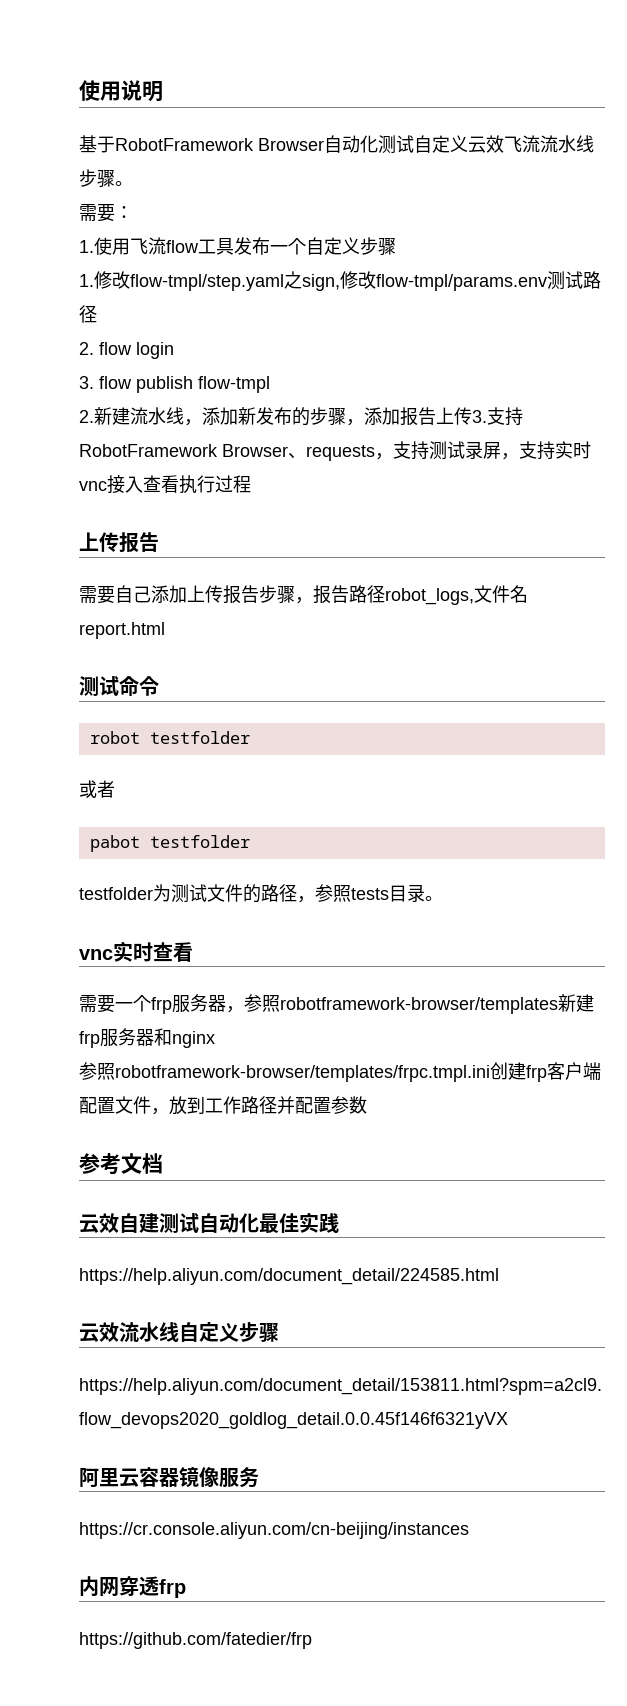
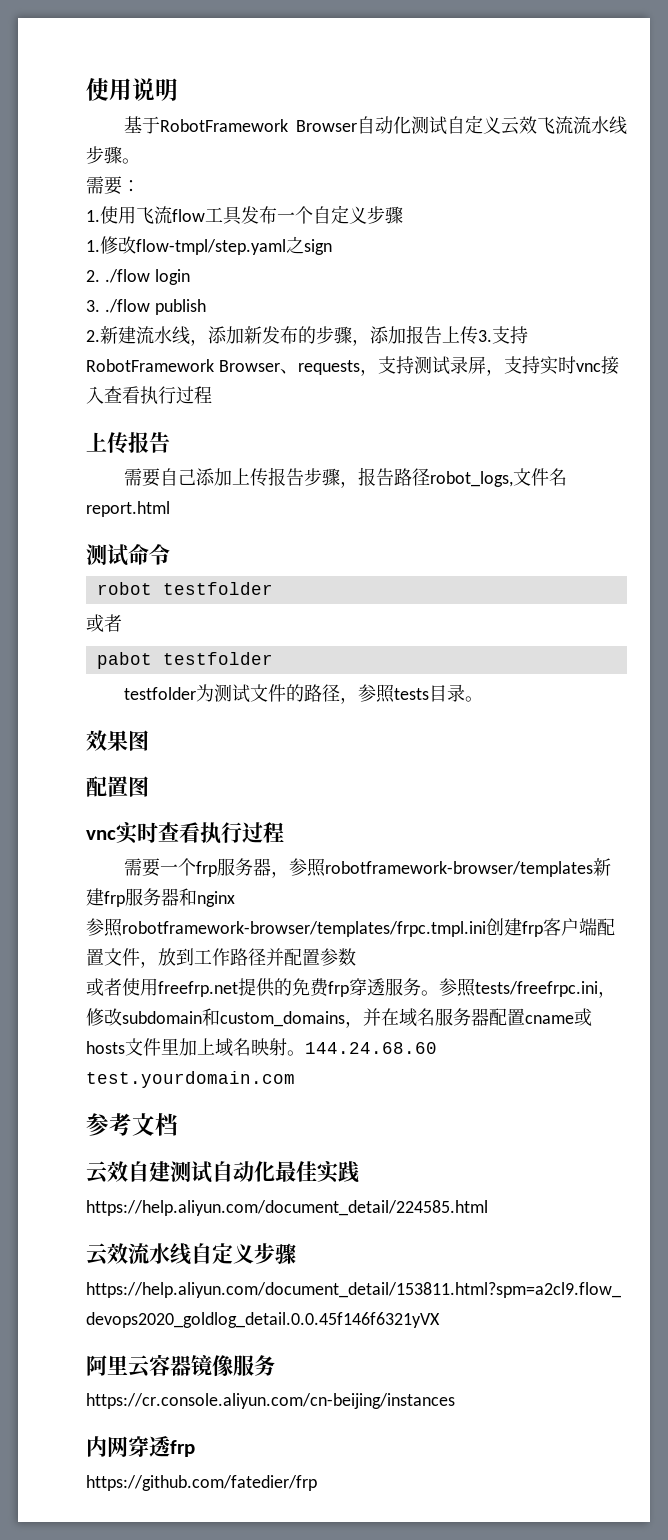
- 1.修改flow-tmpl/step.yaml之sign,修改flow-tmpl/params.env测试路径
- 2. flow login
+ 1.修改flow-tmpl/step.yaml之sign
+ 2. ./flow login
- 3. flow publish flow-tmpl
+ 3. ./flow publish
+ 效果图
+ 配置图
- vnc实时查看
+ vnc实时查看执行过程
+ 或者使用freefrp.net提供的免费frp穿透服务。参照tests/freefrpc.ini，修改subdomain和custom_domains，并在域名服务器配置cname或hosts文件里加上域名映射。144.24.68.60 test.yourdomain.com

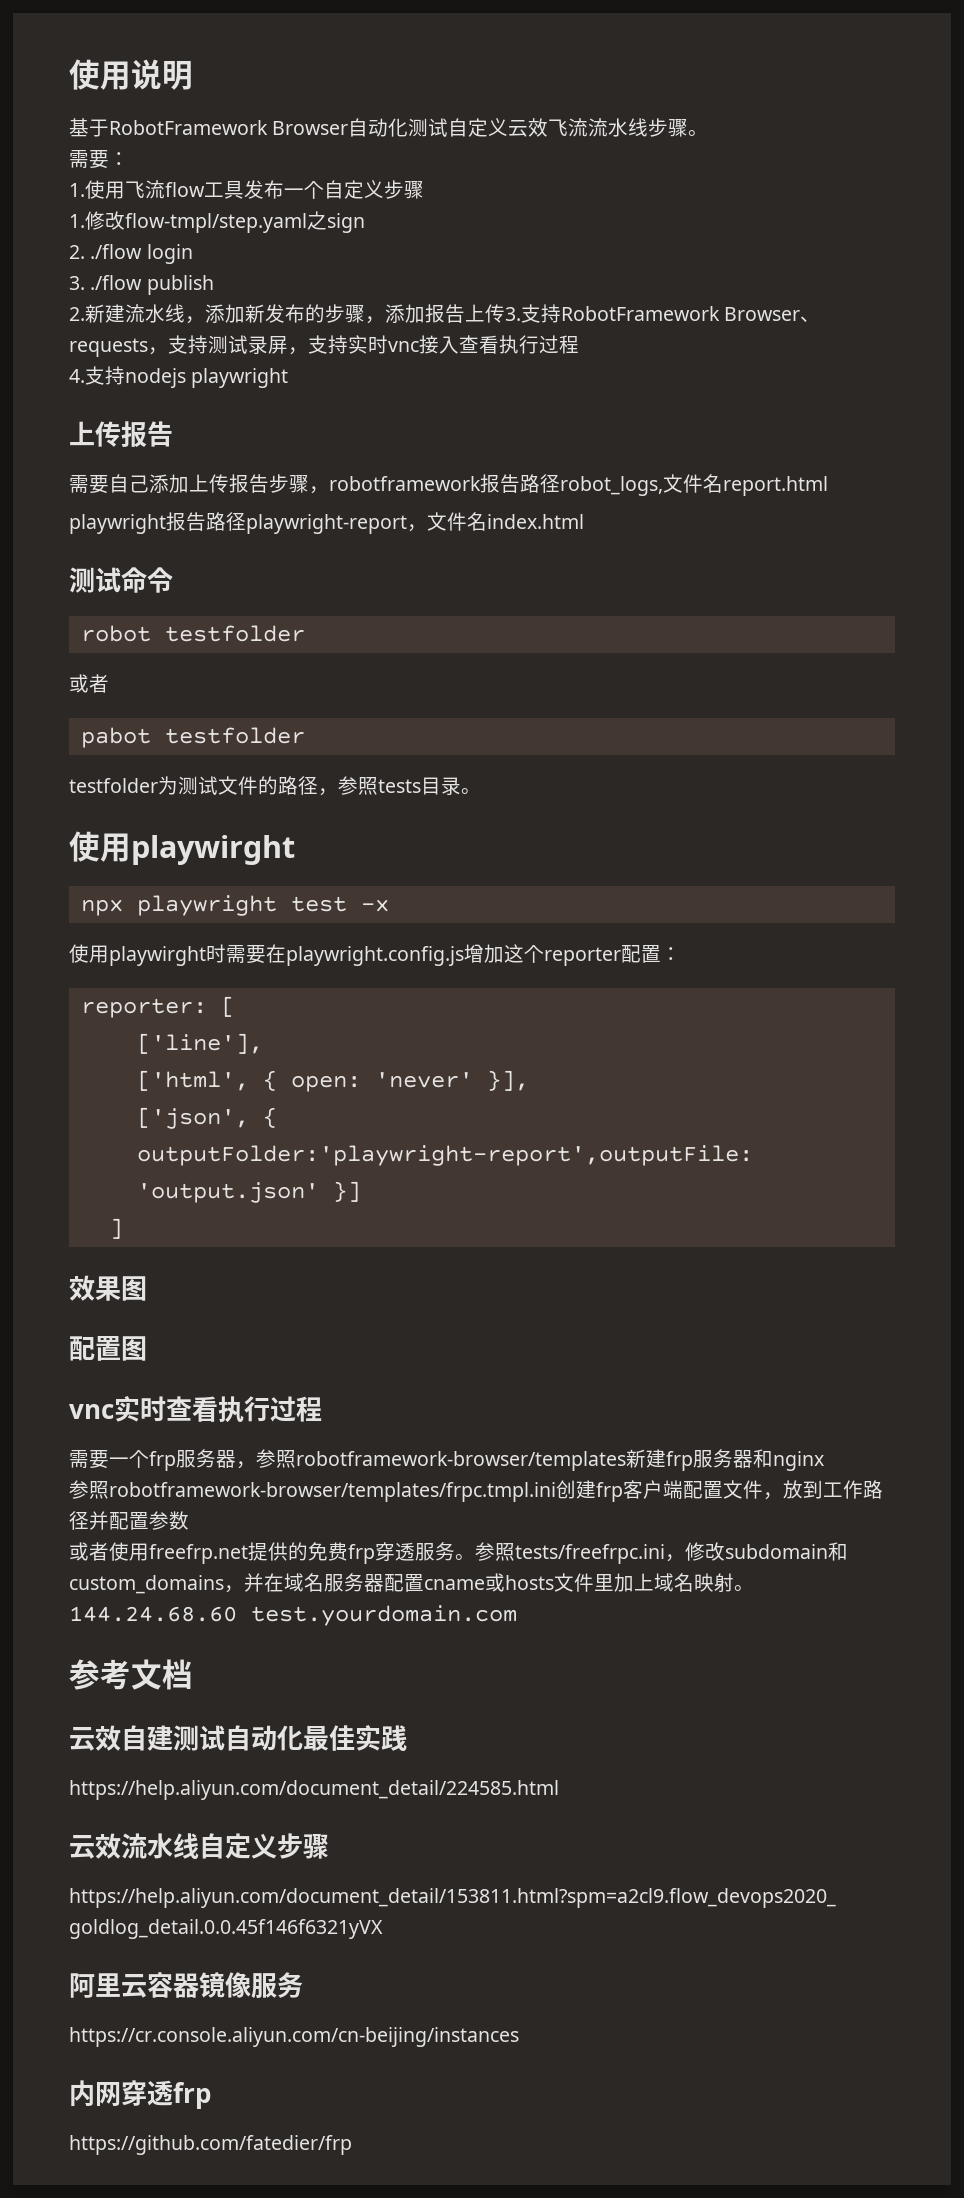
+ 4.支持nodejs playwright
- 需要自己添加上传报告步骤，报告路径robot_logs,文件名report.html
+ 需要自己添加上传报告步骤，robotframework报告路径robot_logs,文件名report.html
+ playwright报告路径playwright-report，文件名index.html
  testfolder为测试文件的路径，参照tests目录。
+ 使用playwirght
+ npx playwright test -x
+ 使用playwirght时需要在playwright.config.js增加这个reporter配置：
+ reporter: [
+ ['line'],
+ ['html', { open: 'never' }],
+ ['json', { outputFolder:'playwright-report',outputFile: 'output.json' }]
+ ]

